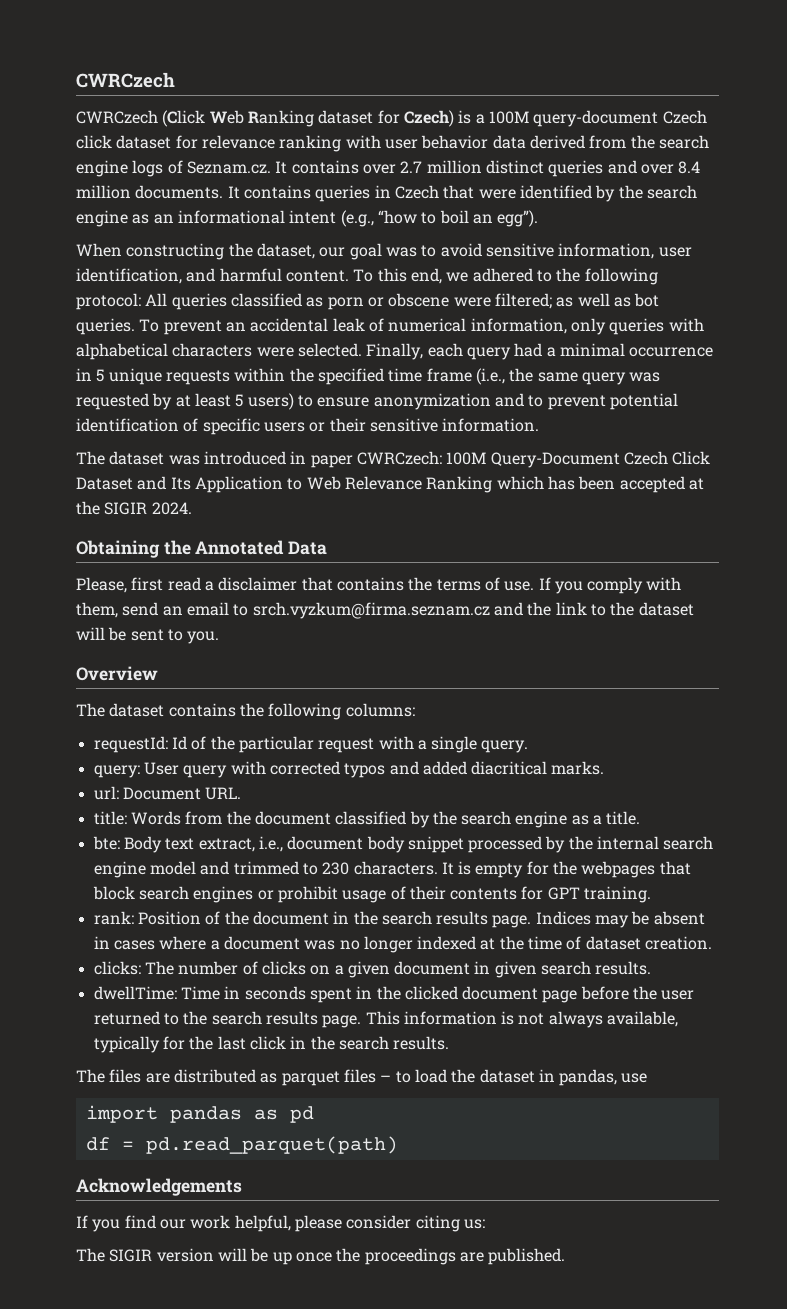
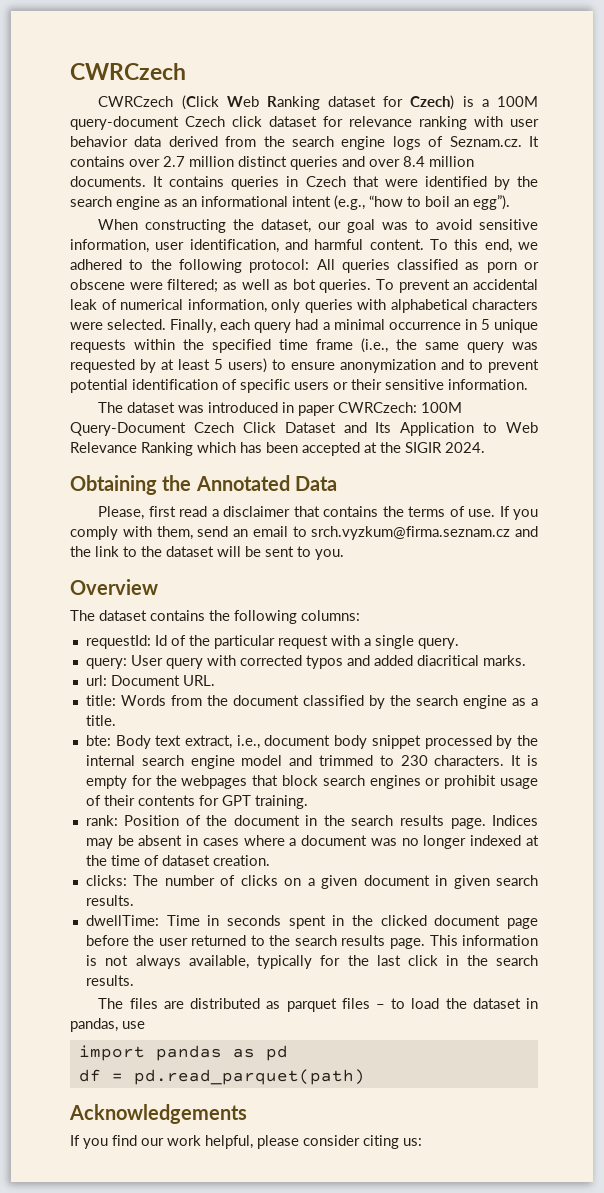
- The SIGIR version will be up once the proceedings are published.

